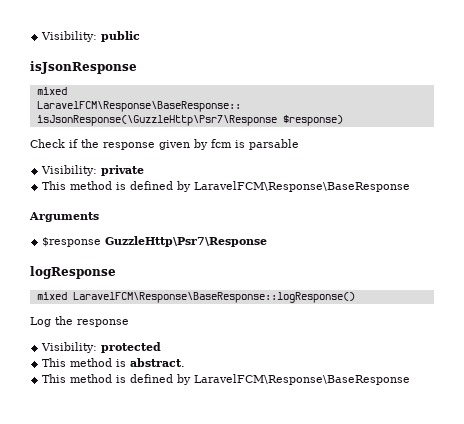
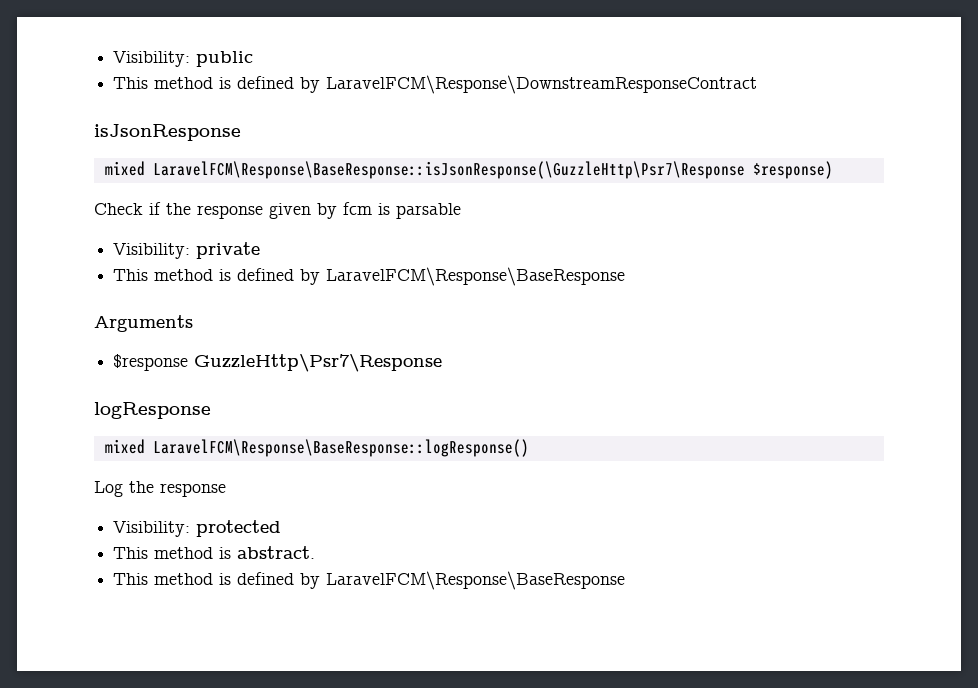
+ This method is defined by LaravelFCM\Response\DownstreamResponseContract

